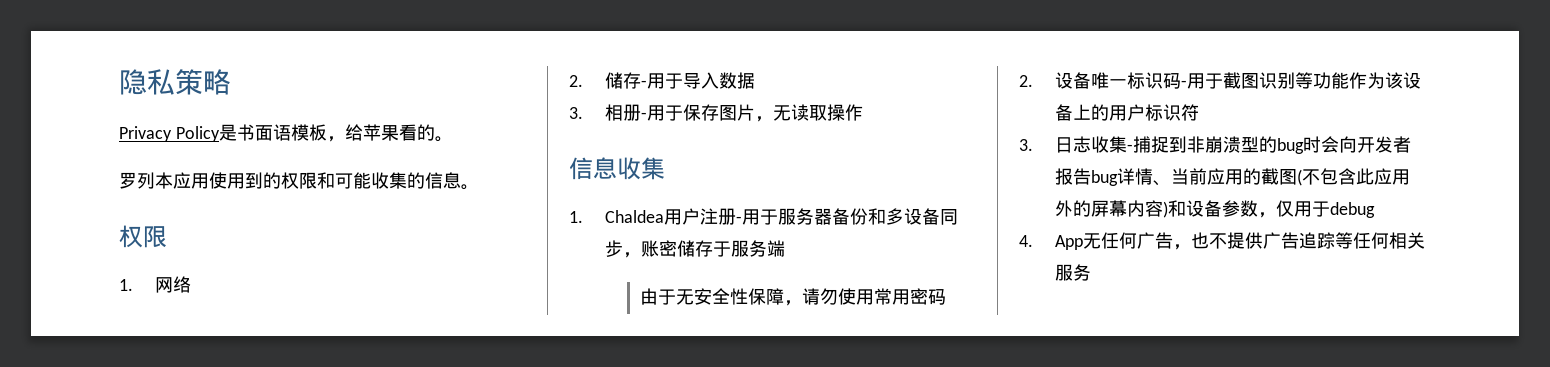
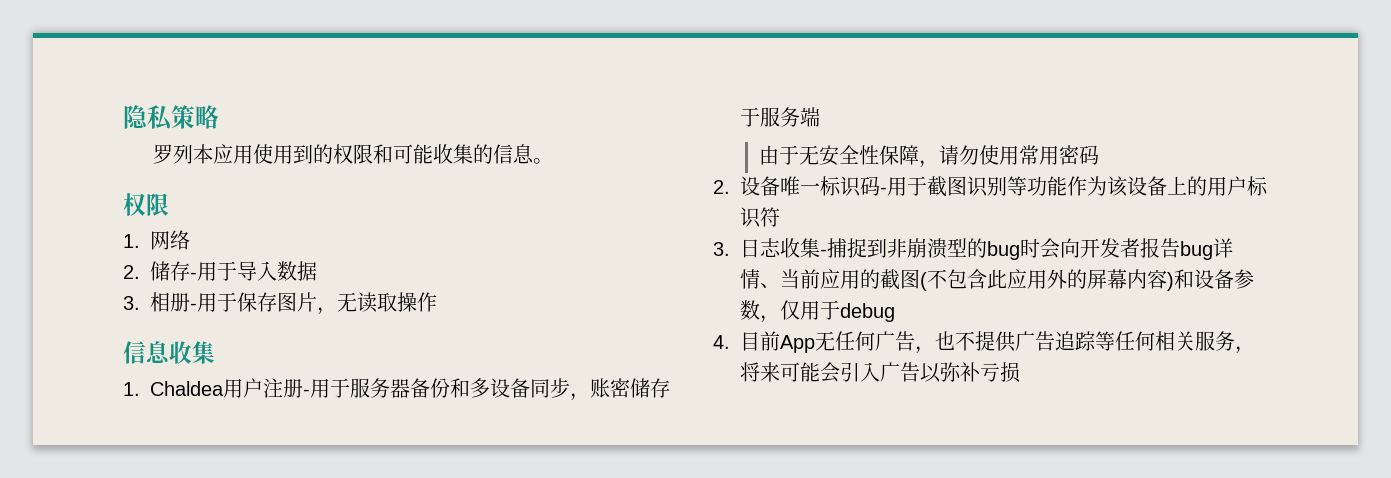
- Privacy Policy是书面语模板，给苹果看的。
- 4. App无任何广告，也不提供广告追踪等任何相关服务
+ 4.目前App无任何广告，也不提供广告追踪等任何相关服务，将来可能会引入广告以弥补亏损

